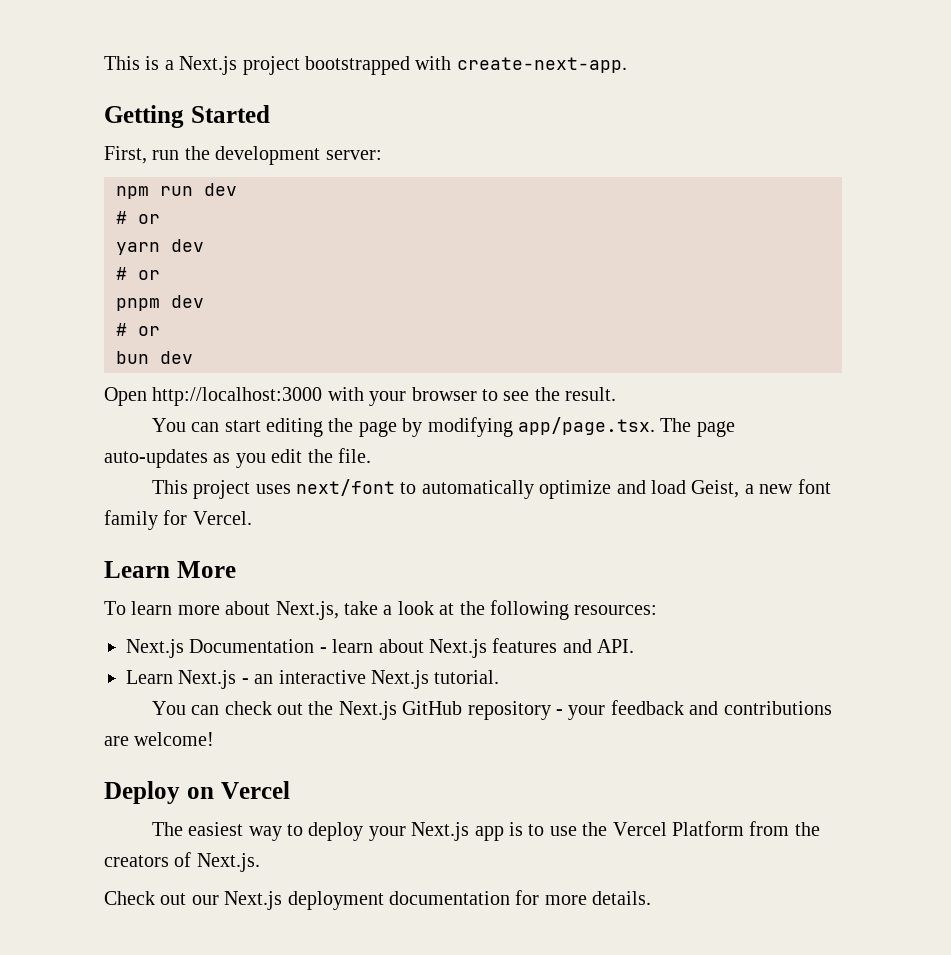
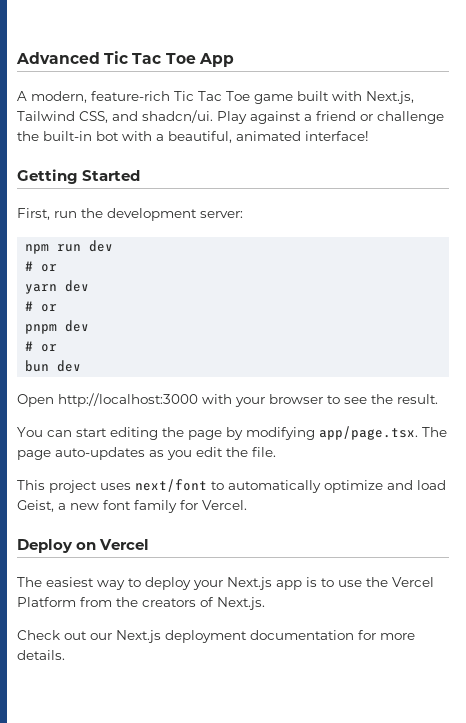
- This is a Next.js project bootstrapped with create-next-app.
+ Advanced Tic Tac Toe App
+ A modern, feature-rich Tic Tac Toe game built with Next.js, Tailwind CSS, and shadcn/ui. Play against a friend or challenge the built-in bot with a beautiful, animated interface!
- Learn More
- To learn more about Next.js, take a look at the following resources:
- Next.js Documentation - learn about Next.js features and API.
- Learn Next.js - an interactive Next.js tutorial.
- You can check out the Next.js GitHub repository - your feedback and contributions are welcome!

